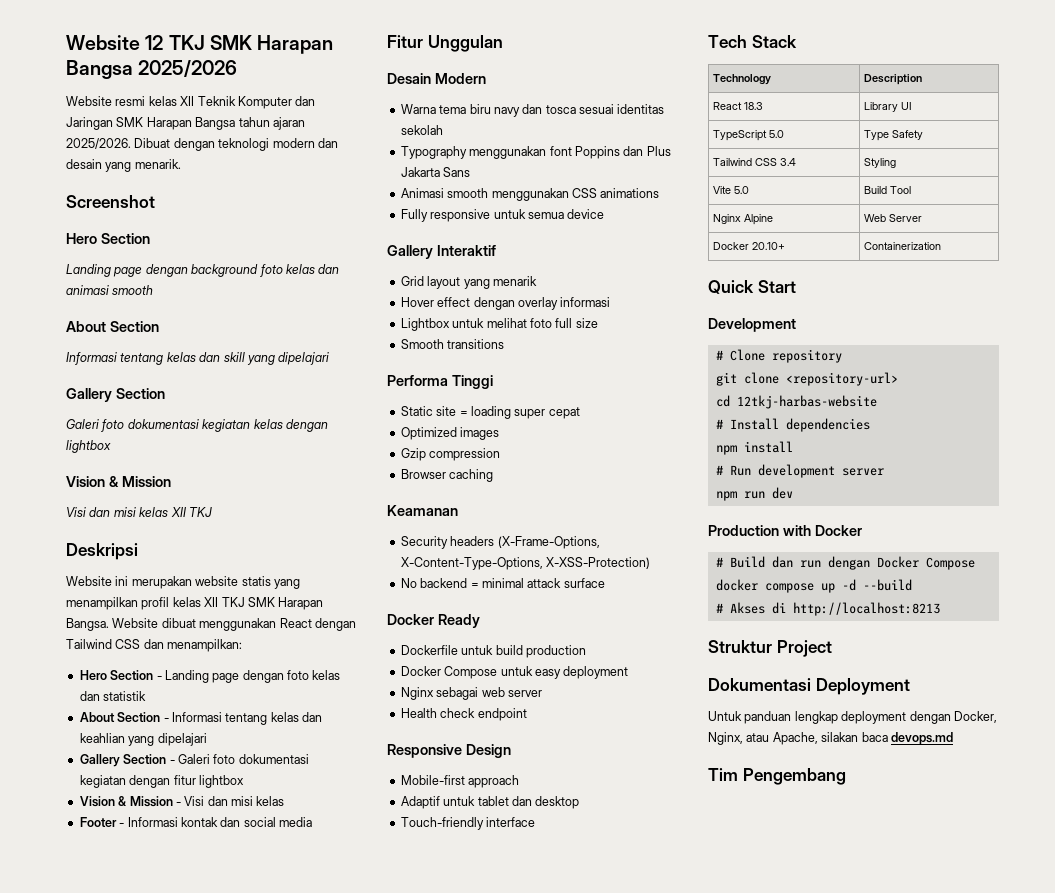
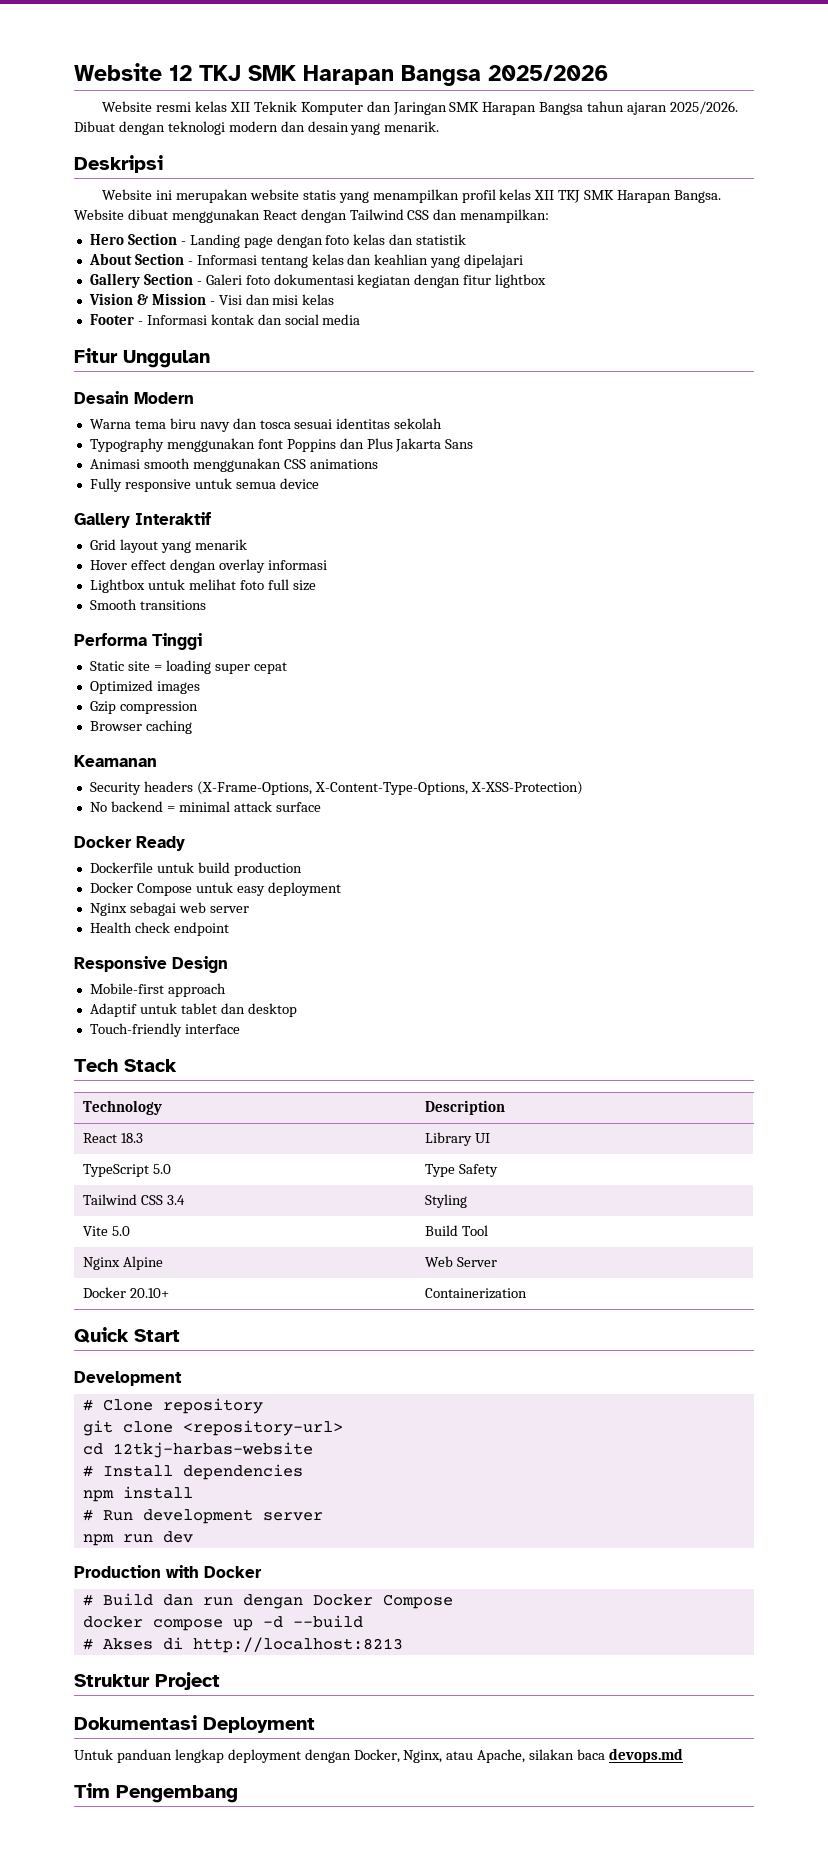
- Screenshot
- Hero Section
- Landing page dengan background foto kelas dan animasi smooth
- About Section
- Informasi tentang kelas dan skill yang dipelajari
- Gallery Section
- Galeri foto dokumentasi kegiatan kelas dengan lightbox
- Vision & Mission
- Visi dan misi kelas XII TKJ

